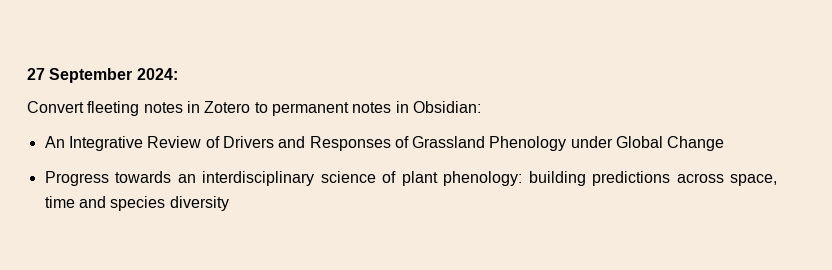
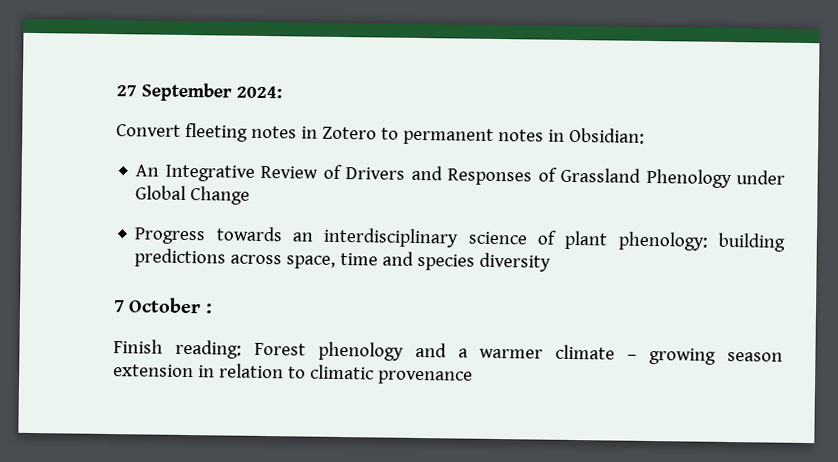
+ 7 October :
+ Finish reading: Forest phenology and a warmer climate – growing season extension in relation to climatic provenance

